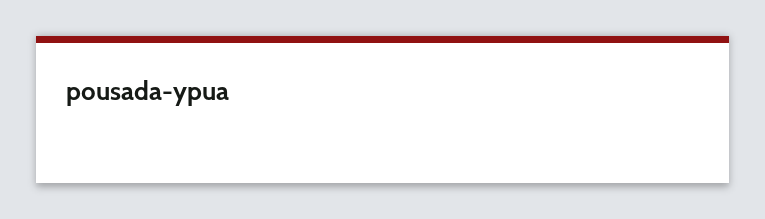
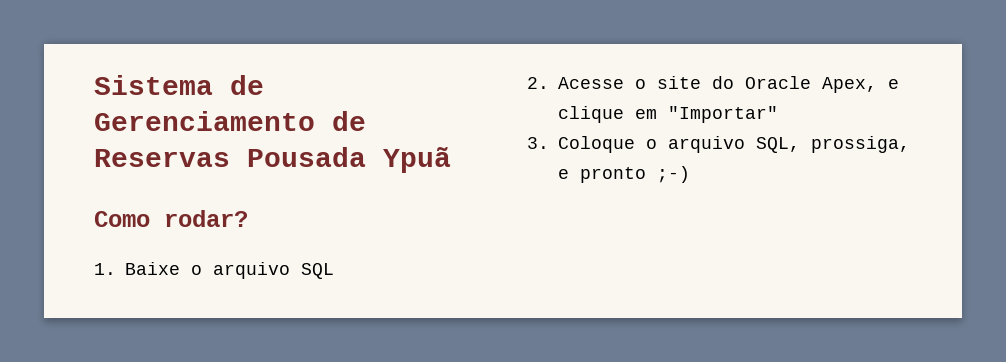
- pousada-ypua
+ Sistema de Gerenciamento de Reservas Pousada Ypuã
+ Como rodar?
+ 1. Baixe o arquivo SQL
+ 2. Acesse o site do Oracle Apex, e clique em "Importar"
+ 3. Coloque o arquivo SQL, prossiga, e pronto ;-)

